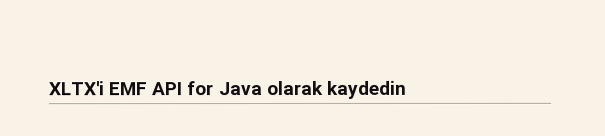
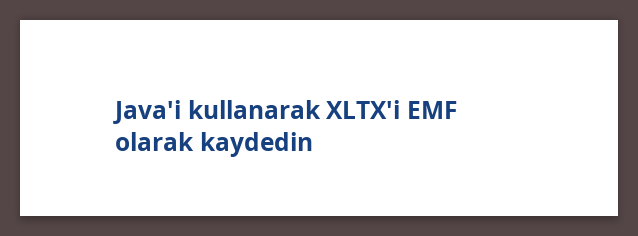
- XLTX'i EMF API for Java olarak kaydedin
+ Java'i kullanarak XLTX'i EMF olarak kaydedin

